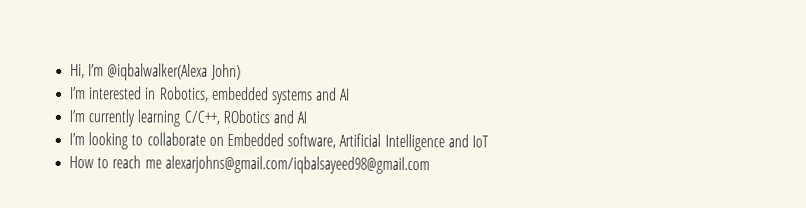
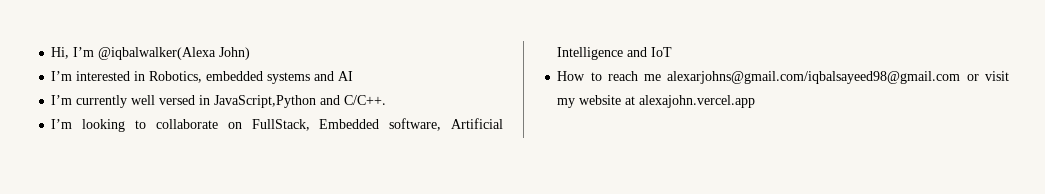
- I’m currently learning C/C++, RObotics and AI
+ I’m currently well versed in JavaScript,Python and C/C++.
- I’m looking to collaborate on Embedded software, Artificial Intelligence and IoT
+ I’m looking to collaborate on FullStack, Embedded software, Artificial Intelligence and IoT
- How to reach me alexarjohns@gmail.com/iqbalsayeed98@gmail.com
+ How to reach me alexarjohns@gmail.com/iqbalsayeed98@gmail.com or visit my website at alexajohn.vercel.app

